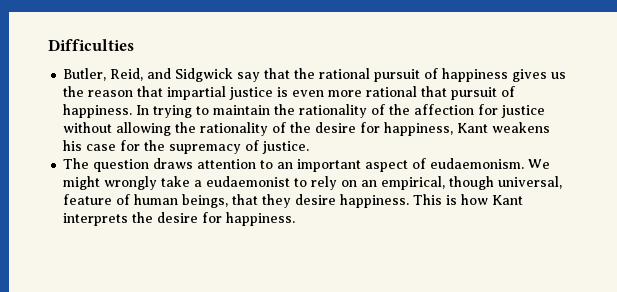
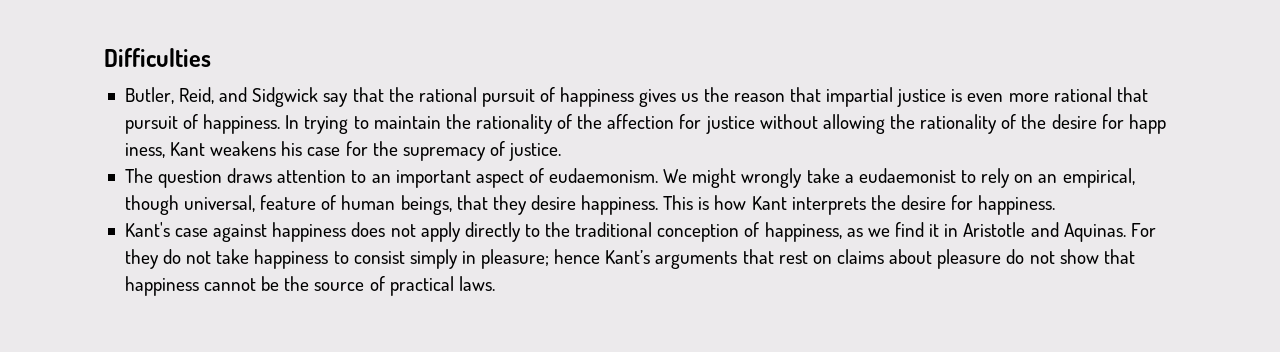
- In trying to maintain the rationality of the affection for justice without allowing the rationality of the desire for happiness, Kant weakens his case for the supremacy of justice.
+ In trying to maintain the rationality of the affection for justice without allowing the rationality of the desire for happ iness, Kant weakens his case for the supremacy of justice.
+ Kant's case against happiness does not apply directly to the traditional conception of happiness, as we find it in Aristotle and Aquinas. For they do not take happiness to consist simply in pleasure; hence Kant’s arguments that rest on claims about pleasure do not show that happiness cannot be the source of practical laws.

